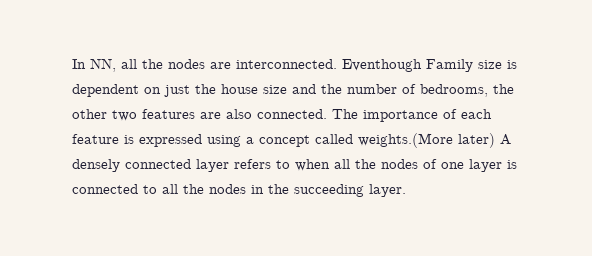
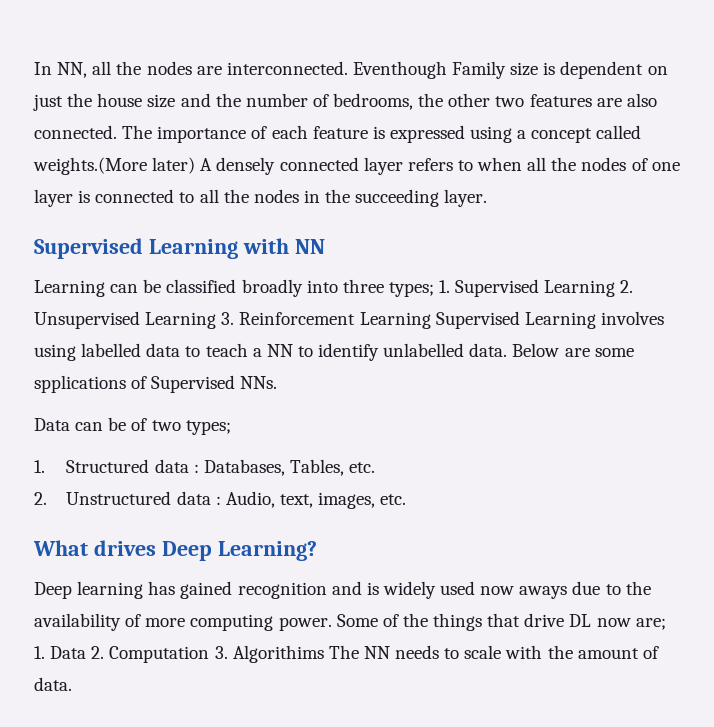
+ Supervised Learning with NN
+ Learning can be classified broadly into three types; 1. Supervised Learning 2. Unsupervised Learning 3. Reinforcement Learning Supervised Learning involves using labelled data to teach a NN to identify unlabelled data. Below are some spplications of Supervised NNs.
+ Data can be of two types;
+ 1. Structured data : Databases, Tables, etc.
+ 2. Unstructured data : Audio, text, images, etc.
+ What drives Deep Learning?
+ Deep learning has gained recognition and is widely used now aways due to the availability of more computing power. Some of the things that drive DL now are; 1. Data 2. Computation 3. Algorithims The NN needs to scale with the amount of data.

